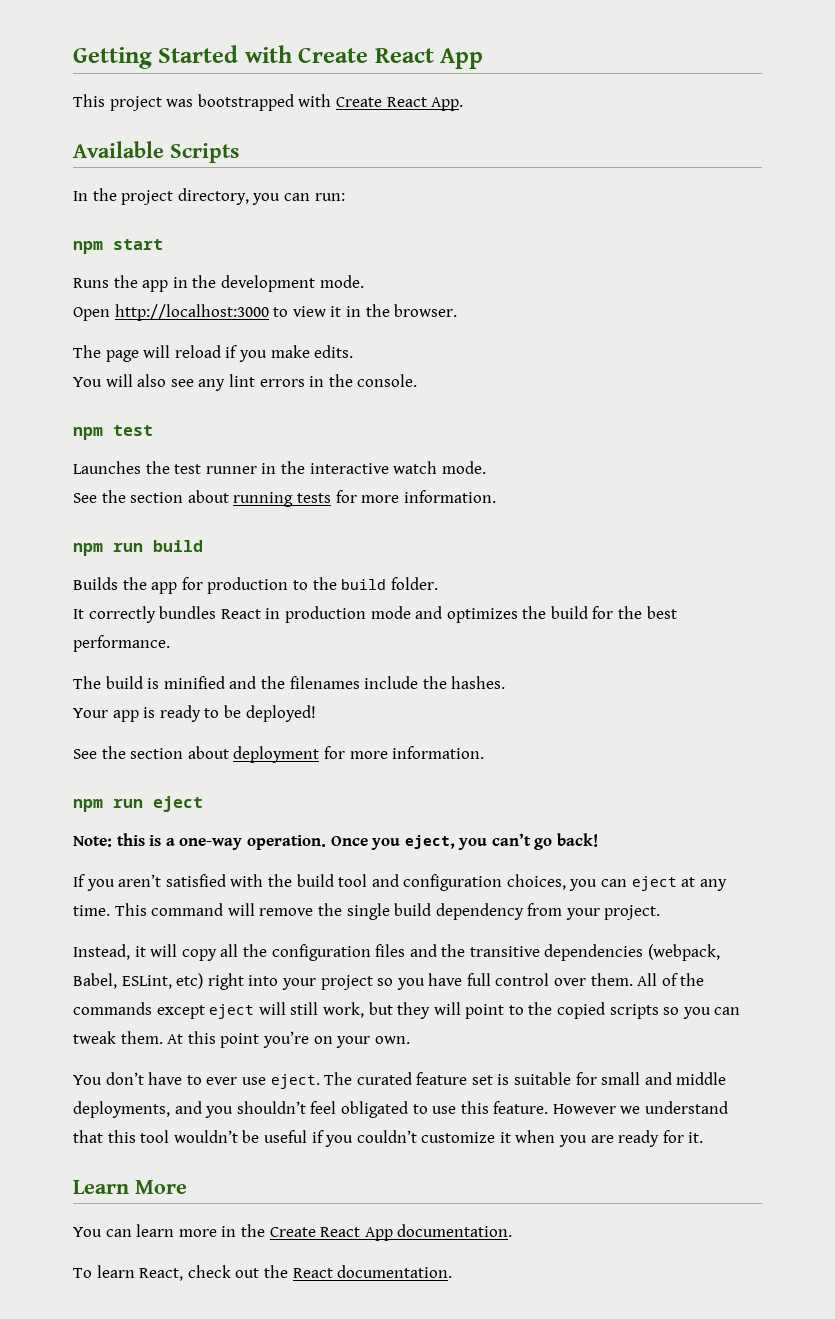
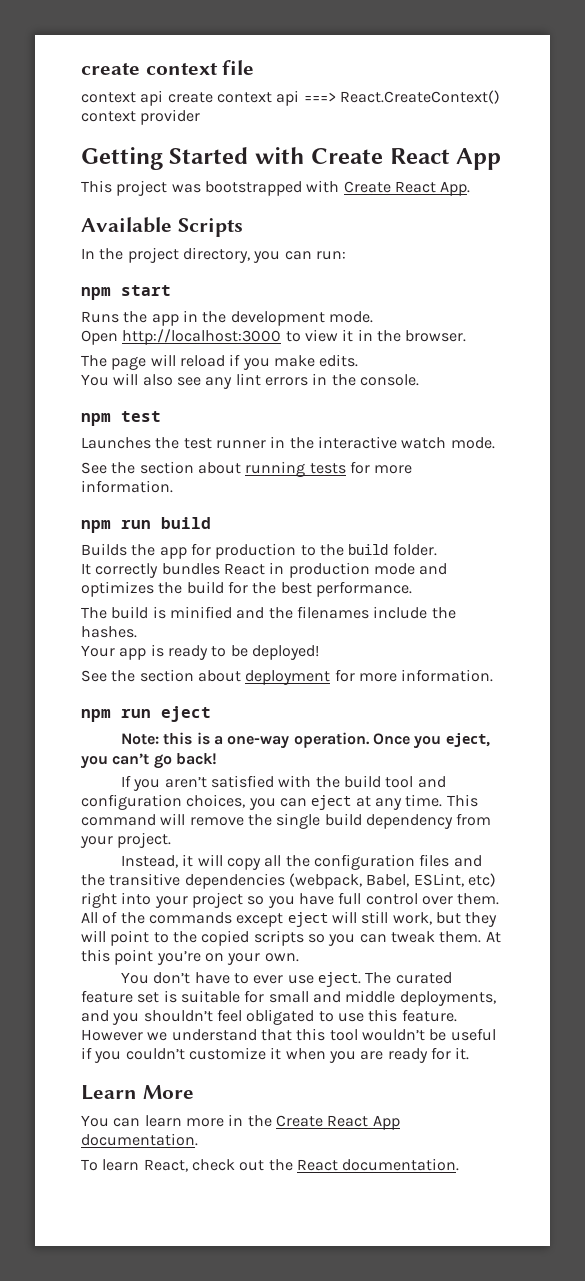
+ create context file
+ context api create context api ===> React.CreateContext() context provider

